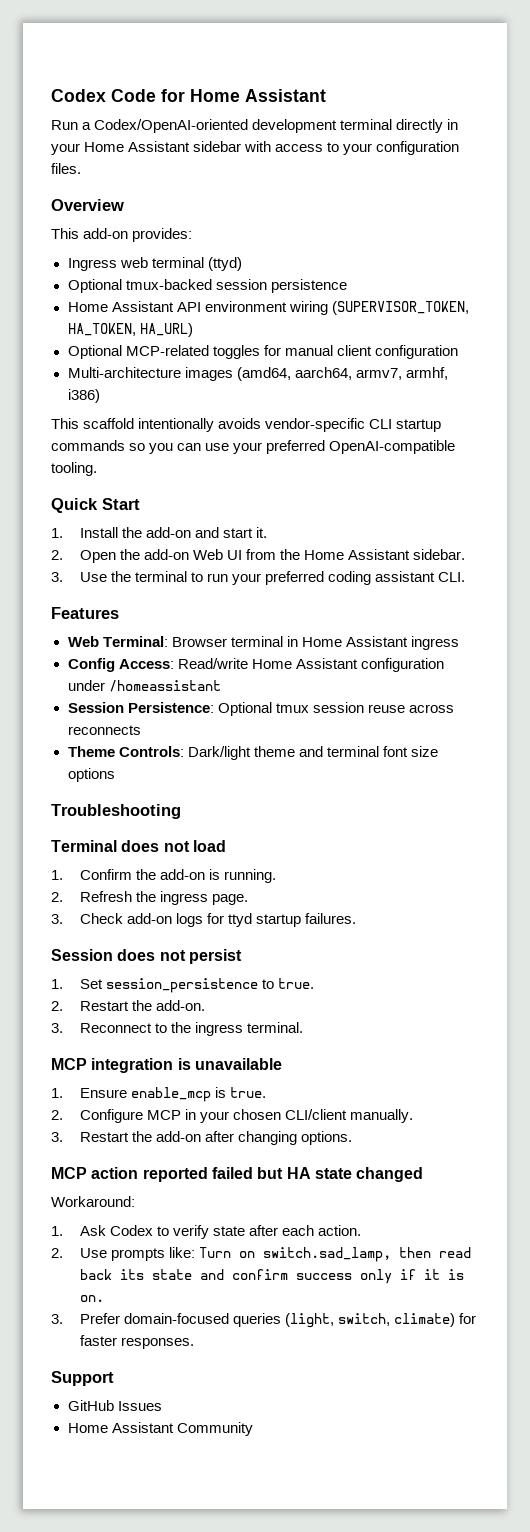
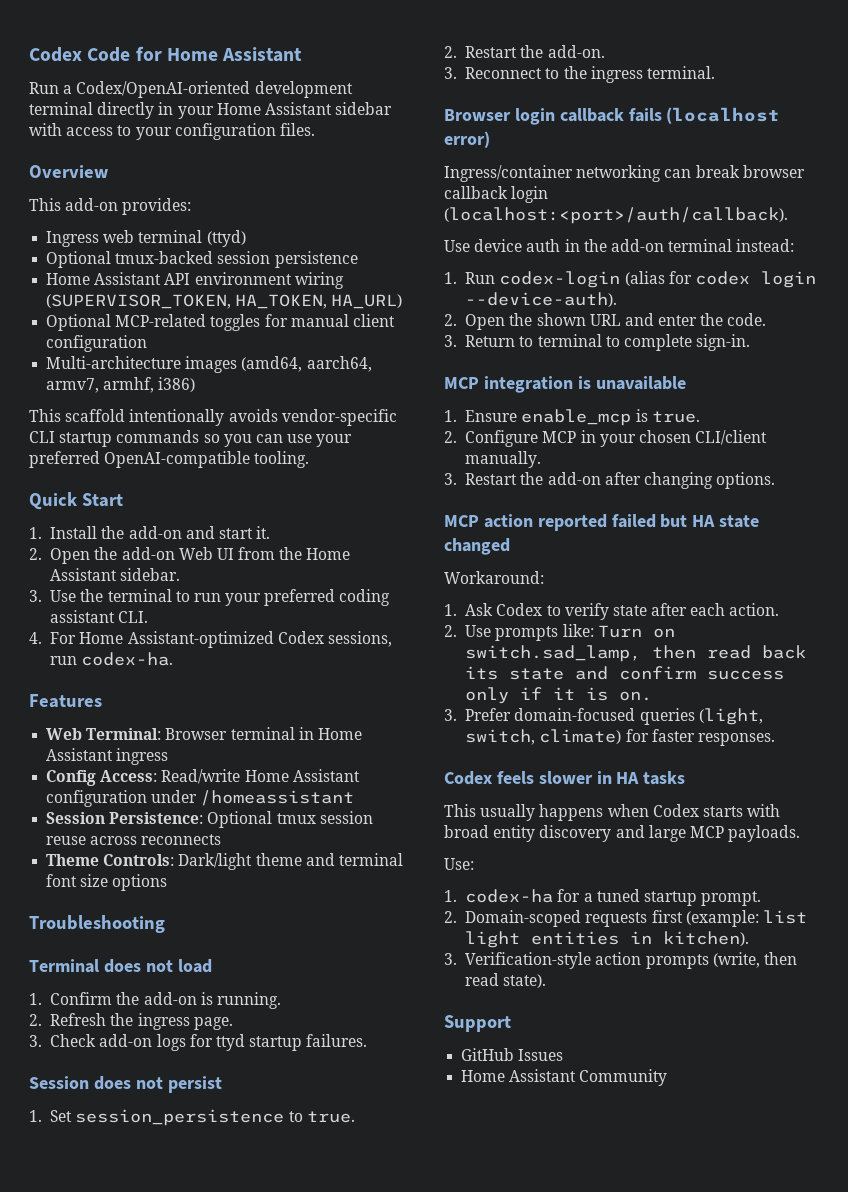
+ 4. For Home Assistant-optimized Codex sessions, run codex-ha.
+ Browser login callback fails (localhost error)
+ Ingress/container networking can break browser callback login (localhost:<port>/auth/callback).
+ Use device auth in the add-on terminal instead:
+ 1. Run codex-login (alias for codex login --device-auth).
+ 2. Open the shown URL and enter the code.
+ 3. Return to terminal to complete sign-in.
+ Codex feels slower in HA tasks
+ This usually happens when Codex starts with broad entity discovery and large MCP payloads.
+ Use:
+ 1. codex-ha for a tuned startup prompt.
+ 2. Domain-scoped requests first (example: list light entities in kitchen).
+ 3. Verification-style action prompts (write, then read state).

